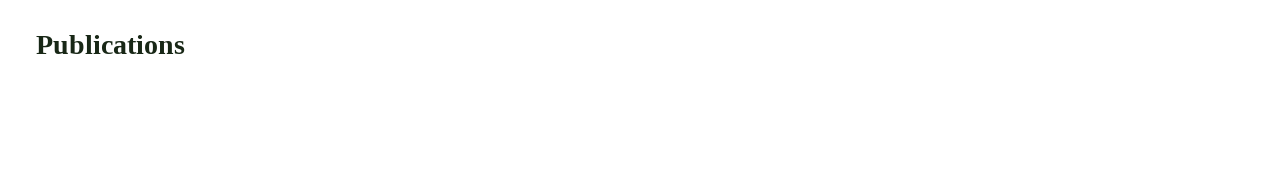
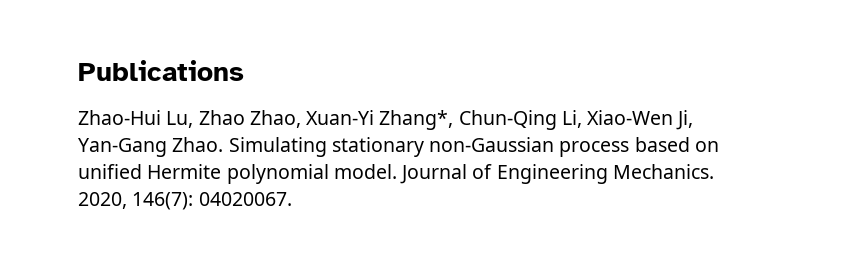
+ Zhao-Hui Lu, Zhao Zhao, Xuan-Yi Zhang*, Chun-Qing Li, Xiao-Wen Ji, Yan-Gang Zhao. Simulating stationary non-Gaussian process based on unified Hermite polynomial model. Journal of Engineering Mechanics. 2020, 146(7): 04020067.

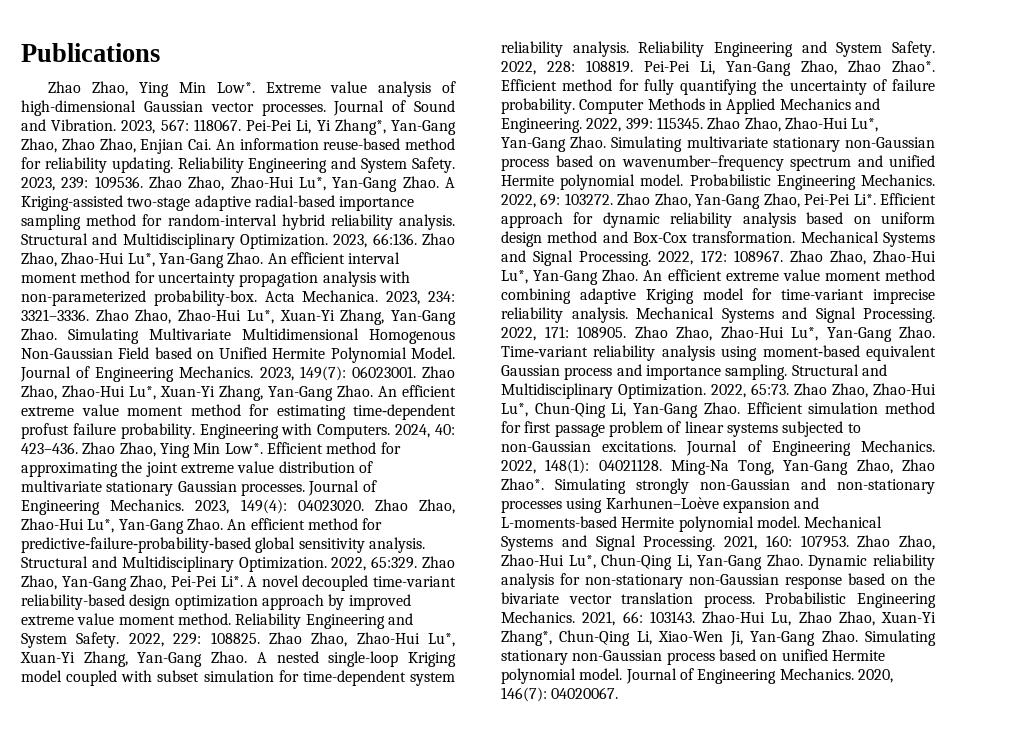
+ Zhao Zhao, Ying Min Low*. Extreme value analysis of high-dimensional Gaussian vector processes. Journal of Sound and Vibration. 2023, 567: 118067. Pei-Pei Li, Yi Zhang*, Yan-Gang Zhao, Zhao Zhao, Enjian Cai. An information reuse-based method for reliability updating. Reliability Engineering and System Safety. 2023, 239: 109536. Zhao Zhao, Zhao-Hui Lu*, Yan-Gang Zhao. A Kriging-assisted two-stage adaptive radial-based importance sampling method for random-interval hybrid reliability analysis. Structural and Multidisciplinary Optimization. 2023, 66:136. Zhao Zhao, Zhao-Hui Lu*, Yan-Gang Zhao. An efficient interval moment method for uncertainty propagation analysis with non-parameterized probability-box. Acta Mechanica. 2023, 234: 3321–3336. Zhao Zhao, Zhao-Hui Lu*, Xuan-Yi Zhang, Yan-Gang Zhao. Simulating Multivariate Multidimensional Homogenous Non-Gaussian Field based on Unified Hermite Polynomial Model. Journal of Engineering Mechanics. 2023, 149(7): 06023001. Zhao Zhao, Zhao-Hui Lu*, Xuan-Yi Zhang, Yan-Gang Zhao. An efficient extreme value moment method for estimating time‑dependent profust failure probability. Engineering with Computers. 2024, 40: 423–436. Zhao Zhao, Ying Min Low*. Efficient method for approximating the joint extreme value distribution of multivariate stationary Gaussian processes. Journal of Engineering Mechanics. 2023, 149(4): 04023020. Zhao Zhao, Zhao-Hui Lu*, Yan-Gang Zhao. An efficient method for predictive‑failure‑probability‑based global sensitivity analysis. Structural and Multidisciplinary Optimization. 2022, 65:329. Zhao Zhao, Yan-Gang Zhao, Pei-Pei Li*. A novel decoupled time-variant reliability-based design optimization approach by improved extreme value moment method. Reliability Engineering and System Safety. 2022, 229: 108825. Zhao Zhao, Zhao-Hui Lu*, Xuan-Yi Zhang, Yan-Gang Zhao. A nested single-loop Kriging model coupled with subset simulation for time-dependent system reliability analysis. Reliability Engineering and System Safety. 2022, 228: 108819. Pei-Pei Li, Yan-Gang Zhao, Zhao Zhao*. Efficient method for fully quantifying the uncertainty of failure probability. Computer Methods in Applied Mechanics and Engineering. 2022, 399: 115345. Zhao Zhao, Zhao-Hui Lu*, Yan-Gang Zhao. Simulating multivariate stationary non-Gaussian process based on wavenumber–frequency spectrum and unified Hermite polynomial model. Probabilistic Engineering Mechanics. 2022, 69: 103272. Zhao Zhao, Yan-Gang Zhao, Pei-Pei Li*. Efficient approach for dynamic reliability analysis based on uniform design method and Box-Cox transformation. Mechanical Systems and Signal Processing. 2022, 172: 108967. Zhao Zhao, Zhao-Hui Lu*, Yan-Gang Zhao. An efficient extreme value moment method combining adaptive Kriging model for time-variant imprecise reliability analysis. Mechanical Systems and Signal Processing. 2022, 171: 108905. Zhao Zhao, Zhao-Hui Lu*, Yan-Gang Zhao. Time‑variant reliability analysis using moment‑based equivalent Gaussian process and importance sampling. Structural and Multidisciplinary Optimization. 2022, 65:73. Zhao Zhao, Zhao-Hui Lu*, Chun-Qing Li, Yan-Gang Zhao. Efficient simulation method for first passage problem of linear systems subjected to non-Gaussian excitations. Journal of Engineering Mechanics. 2022, 148(1): 04021128. Ming-Na Tong, Yan-Gang Zhao, Zhao Zhao*. Simulating strongly non-Gaussian and non-stationary processes using Karhunen–Loève expansion and L-moments-based Hermite polynomial model. Mechanical Systems and Signal Processing. 2021, 160: 107953. Zhao Zhao, Zhao-Hui Lu*, Chun-Qing Li, Yan-Gang Zhao. Dynamic reliability analysis for non-stationary non-Gaussian response based on the bivariate vector translation process. Probabilistic Engineering Mechanics. 2021, 66: 103143.

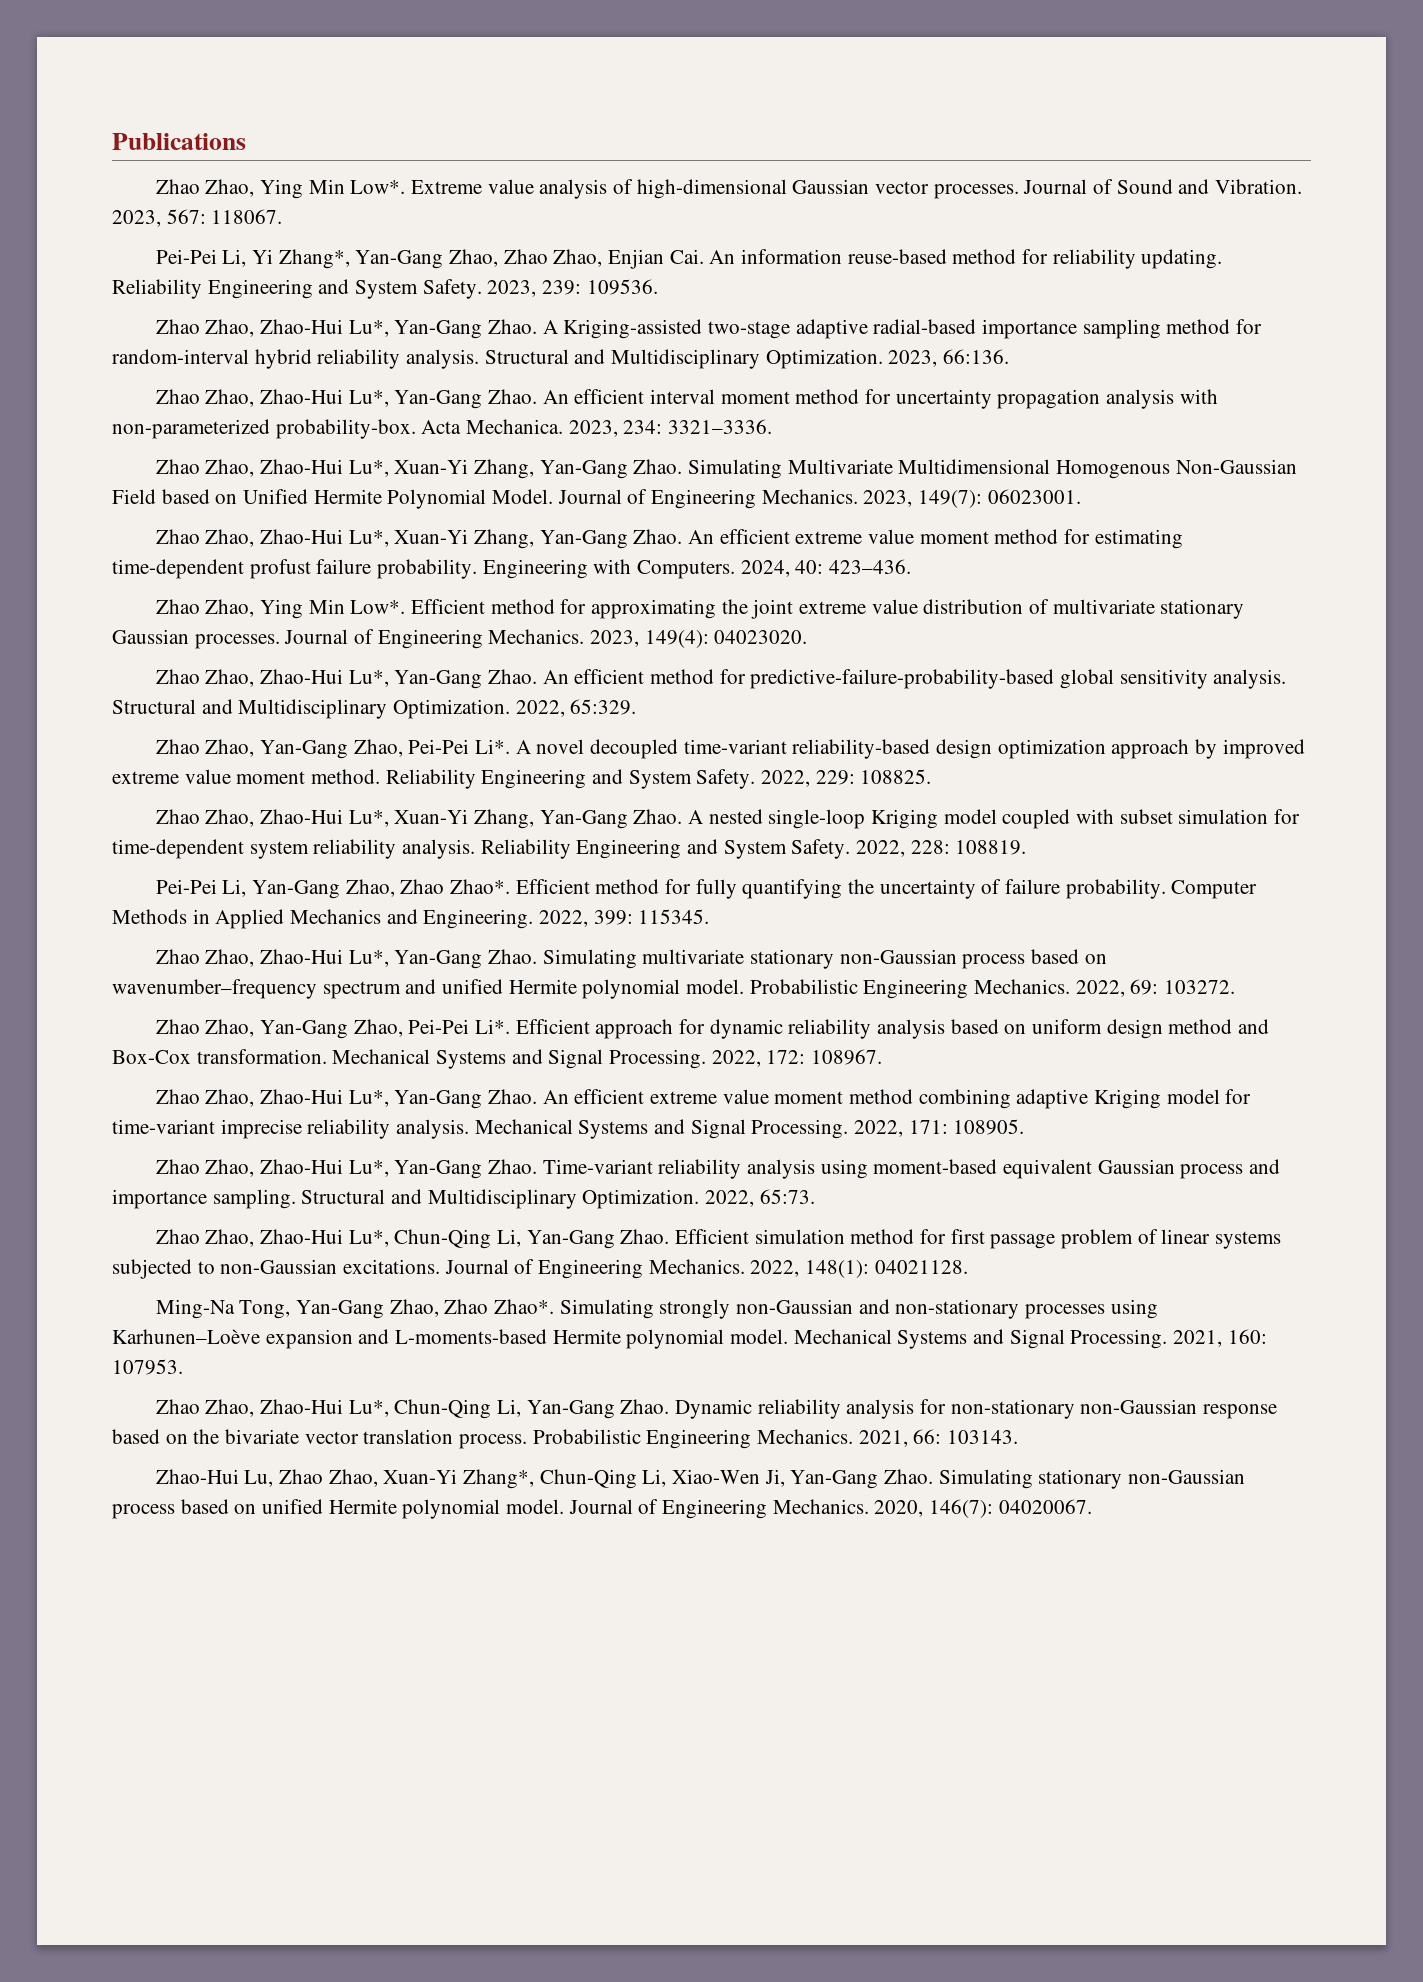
- 2023, 567: 118067. Pei-Pei Li, Yi Zhang*, Yan-Gang Zhao, Zhao Zhao, Enjian Cai. An information reuse-based method for reliability updating.
+ 2023, 567: 118067.
+ Pei-Pei Li, Yi Zhang*, Yan-Gang Zhao, Zhao Zhao, Enjian Cai. An information reuse-based method for reliability updating.
- 2023, 239: 109536. Zhao Zhao, Zhao-Hui Lu*, Yan-Gang Zhao.
+ 2023, 239: 109536.
+ Zhao Zhao, Zhao-Hui Lu*, Yan-Gang Zhao.
- 2023, 66:136. Zhao Zhao, Zhao-Hui Lu*, Yan-Gang Zhao.
+ 2023, 66:136.
+ Zhao Zhao, Zhao-Hui Lu*, Yan-Gang Zhao.
- 2023, 234: 3321–3336. Zhao Zhao, Zhao-Hui Lu*, Xuan-Yi Zhang, Yan-Gang Zhao.
+ 2023, 234: 3321–3336.
+ Zhao Zhao, Zhao-Hui Lu*, Xuan-Yi Zhang, Yan-Gang Zhao.
- 2023, 149(7): 06023001. Zhao Zhao, Zhao-Hui Lu*, Xuan-Yi Zhang, Yan-Gang Zhao.
+ 2023, 149(7): 06023001.
+ Zhao Zhao, Zhao-Hui Lu*, Xuan-Yi Zhang, Yan-Gang Zhao.
- 2024, 40: 423–436. Zhao Zhao, Ying Min Low*.
+ 2024, 40: 423–436.
+ Zhao Zhao, Ying Min Low*.
- 2023, 149(4): 04023020. Zhao Zhao, Zhao-Hui Lu*, Yan-Gang Zhao.
+ 2023, 149(4): 04023020.
+ Zhao Zhao, Zhao-Hui Lu*, Yan-Gang Zhao.
- 2022, 65:329. Zhao Zhao, Yan-Gang Zhao, Pei-Pei Li*. A novel decoupled time-variant reliability-based design optimization approach by improved extreme value moment method.
+ 2022, 65:329.
+ Zhao Zhao, Yan-Gang Zhao, Pei-Pei Li*. A novel decoupled time-variant reliability-based design optimization approach by improved extreme value moment method.
- 2022, 229: 108825. Zhao Zhao, Zhao-Hui Lu*, Xuan-Yi Zhang, Yan-Gang Zhao.
+ 2022, 229: 108825.
+ Zhao Zhao, Zhao-Hui Lu*, Xuan-Yi Zhang, Yan-Gang Zhao.
- 2022, 228: 108819. Pei-Pei Li, Yan-Gang Zhao, Zhao Zhao*.
+ 2022, 228: 108819.
+ Pei-Pei Li, Yan-Gang Zhao, Zhao Zhao*.
- 2022, 399: 115345. Zhao Zhao, Zhao-Hui Lu*, Yan-Gang Zhao.
+ 2022, 399: 115345.
+ Zhao Zhao, Zhao-Hui Lu*, Yan-Gang Zhao.
- 2022, 69: 103272. Zhao Zhao, Yan-Gang Zhao, Pei-Pei Li*. Efficient approach for dynamic reliability analysis based on uniform design method and Box-Cox transformation.
+ 2022, 69: 103272.
+ Zhao Zhao, Yan-Gang Zhao, Pei-Pei Li*. Efficient approach for dynamic reliability analysis based on uniform design method and Box-Cox transformation.
- 2022, 172: 108967. Zhao Zhao, Zhao-Hui Lu*, Yan-Gang Zhao.
+ 2022, 172: 108967.
+ Zhao Zhao, Zhao-Hui Lu*, Yan-Gang Zhao.
- 2022, 171: 108905. Zhao Zhao, Zhao-Hui Lu*, Yan-Gang Zhao.
+ 2022, 171: 108905.
+ Zhao Zhao, Zhao-Hui Lu*, Yan-Gang Zhao.
- 2022, 65:73. Zhao Zhao, Zhao-Hui Lu*, Chun-Qing Li, Yan-Gang Zhao.
+ 2022, 65:73.
+ Zhao Zhao, Zhao-Hui Lu*, Chun-Qing Li, Yan-Gang Zhao.
- 2022, 148(1): 04021128. Ming-Na Tong, Yan-Gang Zhao, Zhao Zhao*.
+ 2022, 148(1): 04021128.
+ Ming-Na Tong, Yan-Gang Zhao, Zhao Zhao*.
- 2021, 160: 107953. Zhao Zhao, Zhao-Hui Lu*, Chun-Qing Li, Yan-Gang Zhao.
+ 2021, 160: 107953.
+ Zhao Zhao, Zhao-Hui Lu*, Chun-Qing Li, Yan-Gang Zhao.
- 2021, 66: 103143. Zhao-Hui Lu, Zhao Zhao, Xuan-Yi Zhang*, Chun-Qing Li, Xiao-Wen Ji, Yan-Gang Zhao.
+ 2021, 66: 103143.
+ Zhao-Hui Lu, Zhao Zhao, Xuan-Yi Zhang*, Chun-Qing Li, Xiao-Wen Ji, Yan-Gang Zhao.

